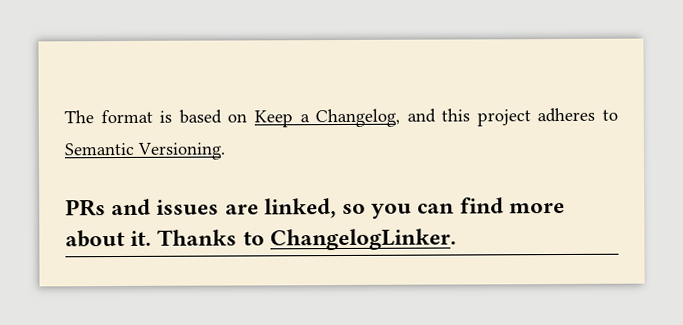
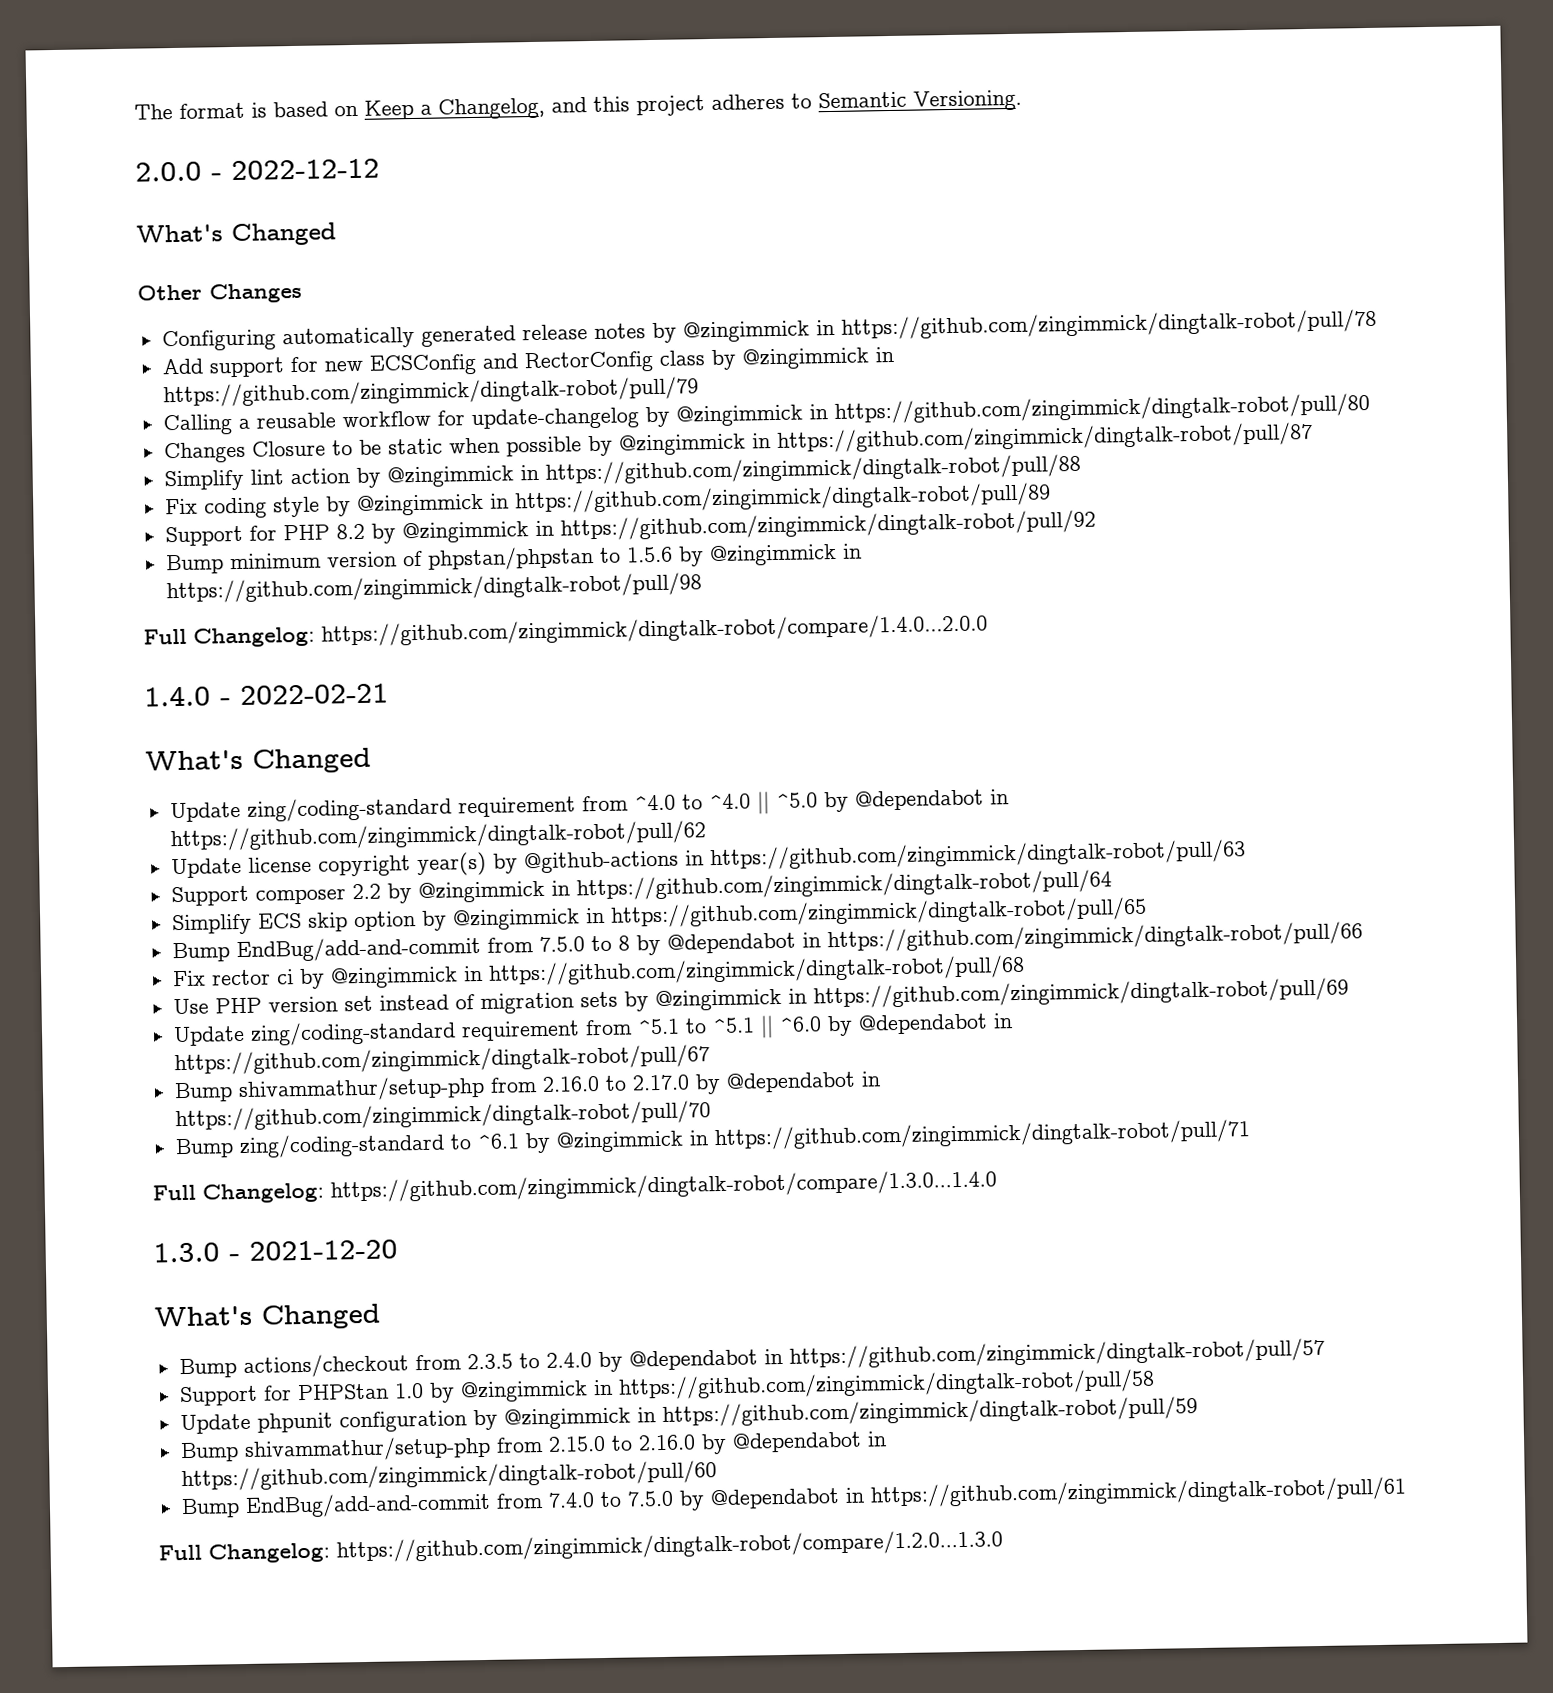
- PRs and issues are linked, so you can find more about it. Thanks to ChangelogLinker.
+ 2.0.0 - 2022-12-12
+ What's Changed
+ Other Changes
+ Configuring automatically generated release notes by @zingimmick in https://github.com/zingimmick/dingtalk-robot/pull/78
+ Add support for new ECSConfig and RectorConfig class by @zingimmick in https://github.com/zingimmick/dingtalk-robot/pull/79
+ Calling a reusable workflow for update-changelog by @zingimmick in https://github.com/zingimmick/dingtalk-robot/pull/80
+ Changes Closure to be static when possible by @zingimmick in https://github.com/zingimmick/dingtalk-robot/pull/87
+ Simplify lint action by @zingimmick in https://github.com/zingimmick/dingtalk-robot/pull/88
+ Fix coding style by @zingimmick in https://github.com/zingimmick/dingtalk-robot/pull/89
+ Support for PHP 8.2 by @zingimmick in https://github.com/zingimmick/dingtalk-robot/pull/92
+ Bump minimum version of phpstan/phpstan to 1.5.6 by @zingimmick in https://github.com/zingimmick/dingtalk-robot/pull/98
+ Full Changelog: https://github.com/zingimmick/dingtalk-robot/compare/1.4.0...2.0.0
+ 1.4.0 - 2022-02-21
+ What's Changed
+ Update zing/coding-standard requirement from ^4.0 to ^4.0 || ^5.0 by @dependabot in https://github.com/zingimmick/dingtalk-robot/pull/62
+ Update license copyright year(s) by @github-actions in https://github.com/zingimmick/dingtalk-robot/pull/63
+ Support composer 2.2 by @zingimmick in https://github.com/zingimmick/dingtalk-robot/pull/64
+ Simplify ECS skip option by @zingimmick in https://github.com/zingimmick/dingtalk-robot/pull/65
+ Bump EndBug/add-and-commit from 7.5.0 to 8 by @dependabot in https://github.com/zingimmick/dingtalk-robot/pull/66
+ Fix rector ci by @zingimmick in https://github.com/zingimmick/dingtalk-robot/pull/68
+ Use PHP version set instead of migration sets by @zingimmick in https://github.com/zingimmick/dingtalk-robot/pull/69
+ Update zing/coding-standard requirement from ^5.1 to ^5.1 || ^6.0 by @dependabot in https://github.com/zingimmick/dingtalk-robot/pull/67
+ Bump shivammathur/setup-php from 2.16.0 to 2.17.0 by @dependabot in https://github.com/zingimmick/dingtalk-robot/pull/70
+ Bump zing/coding-standard to ^6.1 by @zingimmick in https://github.com/zingimmick/dingtalk-robot/pull/71
+ Full Changelog: https://github.com/zingimmick/dingtalk-robot/compare/1.3.0...1.4.0
+ 1.3.0 - 2021-12-20
+ What's Changed
+ Bump actions/checkout from 2.3.5 to 2.4.0 by @dependabot in https://github.com/zingimmick/dingtalk-robot/pull/57
+ Support for PHPStan 1.0 by @zingimmick in https://github.com/zingimmick/dingtalk-robot/pull/58
+ Update phpunit configuration by @zingimmick in https://github.com/zingimmick/dingtalk-robot/pull/59
+ Bump shivammathur/setup-php from 2.15.0 to 2.16.0 by @dependabot in https://github.com/zingimmick/dingtalk-robot/pull/60
+ Bump EndBug/add-and-commit from 7.4.0 to 7.5.0 by @dependabot in https://github.com/zingimmick/dingtalk-robot/pull/61
+ Full Changelog: https://github.com/zingimmick/dingtalk-robot/compare/1.2.0...1.3.0

